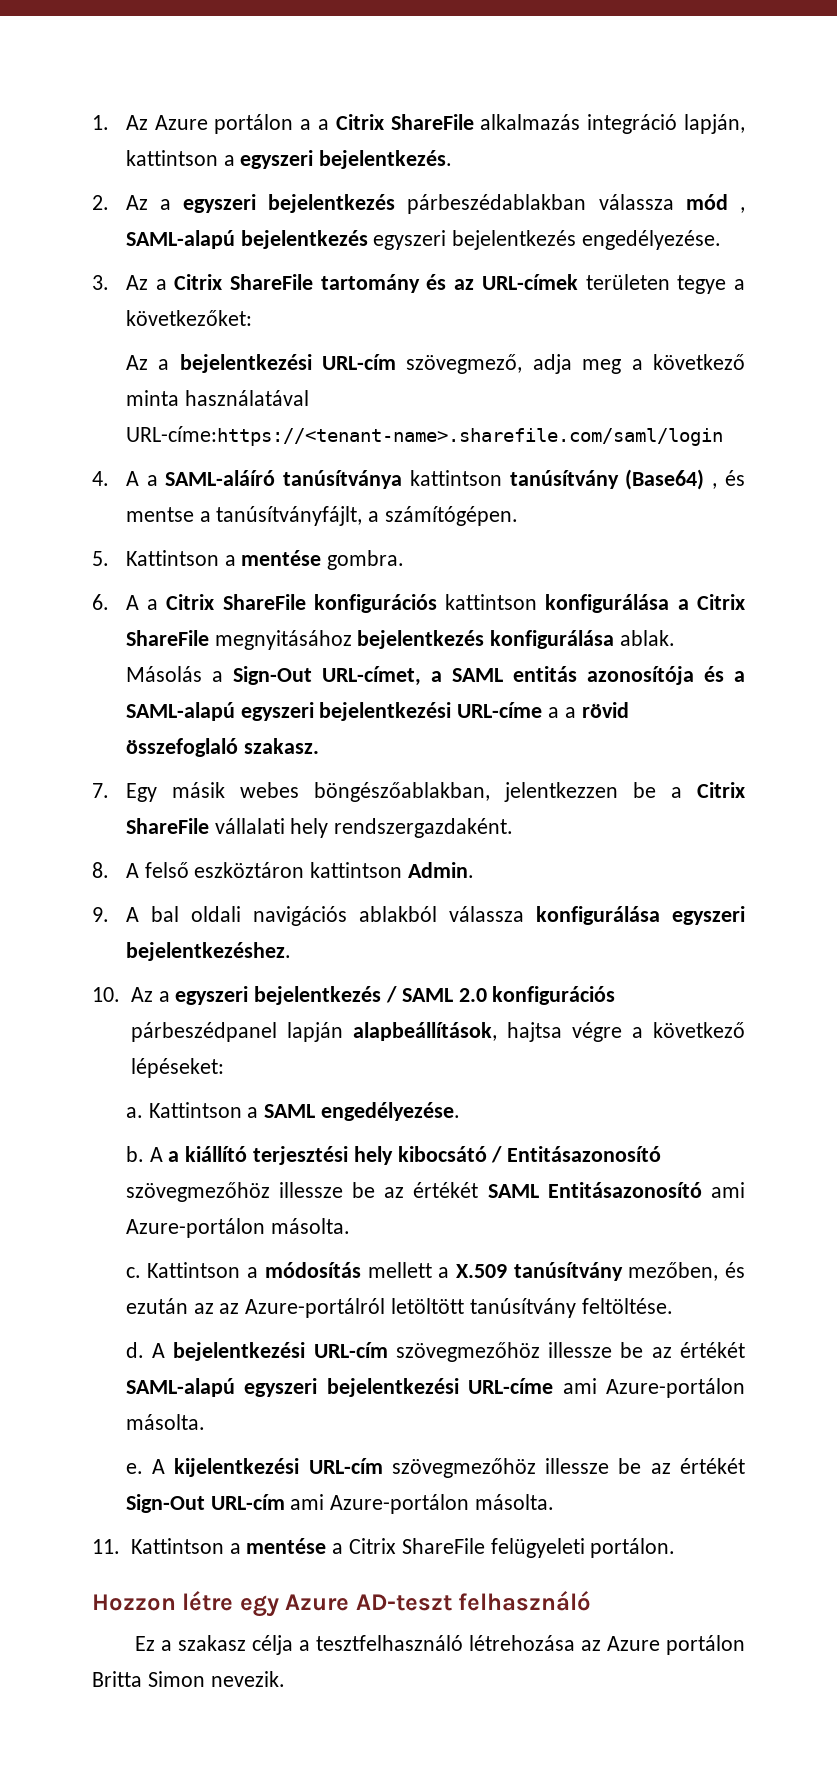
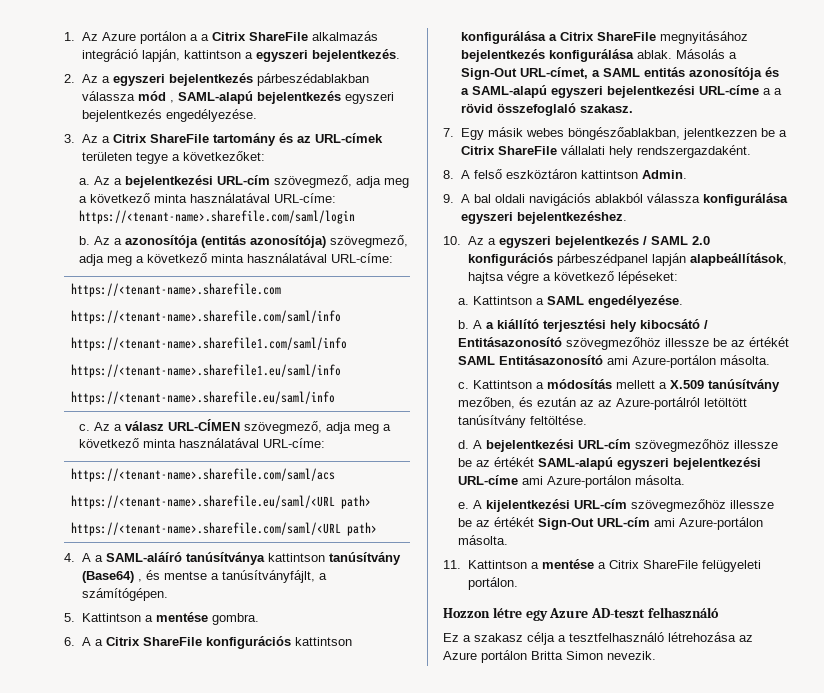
  3. Az a Citrix ShareFile tartomány és az URL-címek területen tegye a következőket:
- Az a bejelentkezési URL-cím szövegmező, adja meg a következő minta használatával URL-címe:https://<tenant-name>.sharefile.com/saml/login
+ a. Az a bejelentkezési URL-cím szövegmező, adja meg a következő minta használatával URL-címe: https://<tenant-name>.sharefile.com/saml/login
+ b. Az a azonosítója (entitás azonosítója) szövegmező, adja meg a következő minta használatával URL-címe:
+ https://<tenant-name>.sharefile.com
+ https://<tenant-name>.sharefile.com/saml/info
+ https://<tenant-name>.sharefile1.com/saml/info
+ https://<tenant-name>.sharefile1.eu/saml/info
+ https://<tenant-name>.sharefile.eu/saml/info
+ c. Az a válasz URL-CÍMEN szövegmező, adja meg a következő minta használatával URL-címe:
+ https://<tenant-name>.sharefile.com/saml/acs
+ https://<tenant-name>.sharefile.eu/saml/<URL path>
+ https://<tenant-name>.sharefile.com/saml/<URL path>

